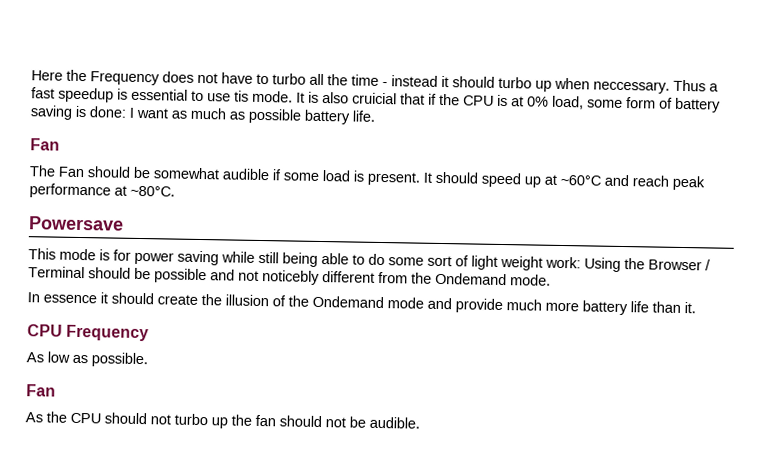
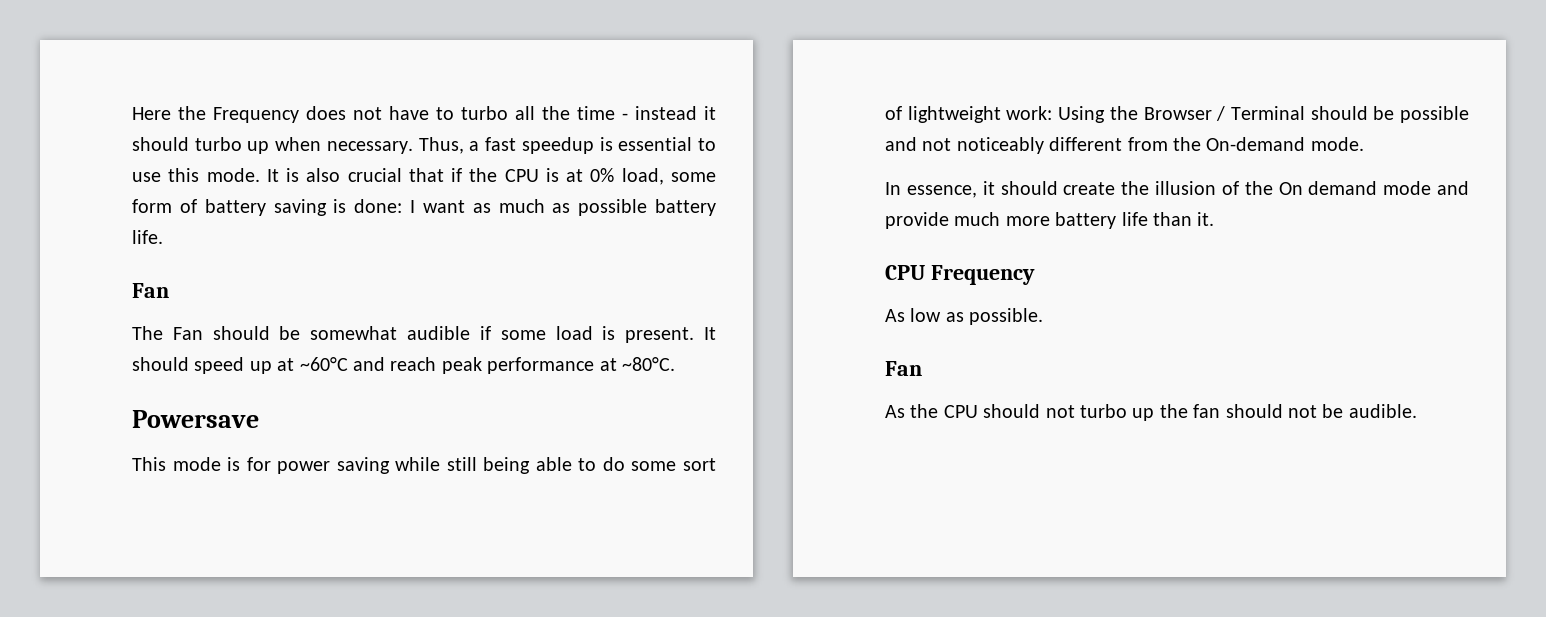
- Here the Frequency does not have to turbo all the time - instead it should turbo up when neccessary. Thus a fast speedup is essential to use tis mode.
+ Here the Frequency does not have to turbo all the time - instead it should turbo up when necessary. Thus, a fast speedup is essential to use this mode.
- It is also cruicial that if the CPU is at 0% load, some form of battery saving is done: I want as much as possible battery life.
+ It is also crucial that if the CPU is at 0% load, some form of battery saving is done: I want as much as possible battery life.
- This mode is for power saving while still being able to do some sort of light weight work: Using the Browser / Terminal should be possible and not noticebly different from the Ondemand mode.
+ This mode is for power saving while still being able to do some sort of lightweight work: Using the Browser / Terminal should be possible and not noticeably different from the On-demand mode.
- In essence it should create the illusion of the Ondemand mode and provide much more battery life than it.
+ In essence, it should create the illusion of the On demand mode and provide much more battery life than it.

